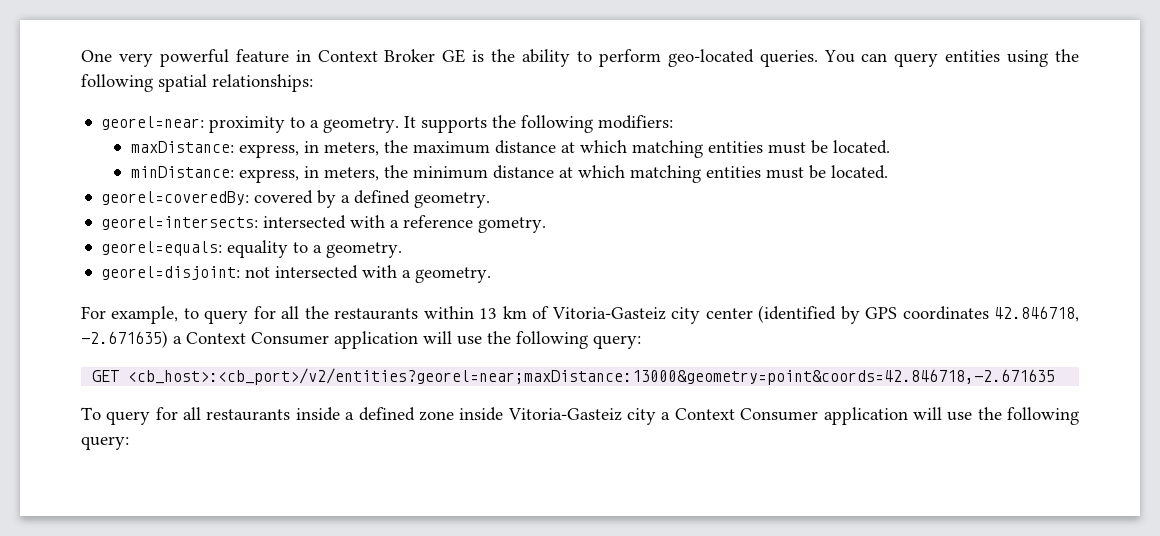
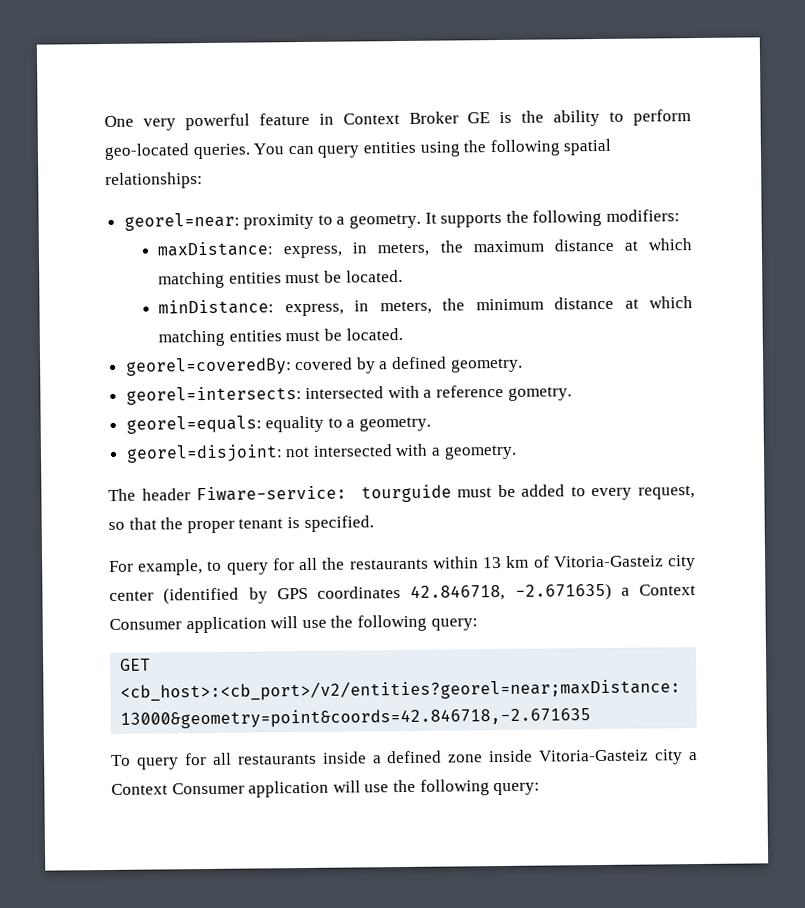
+ The header Fiware-service: tourguide must be added to every request, so that the proper tenant is specified.

